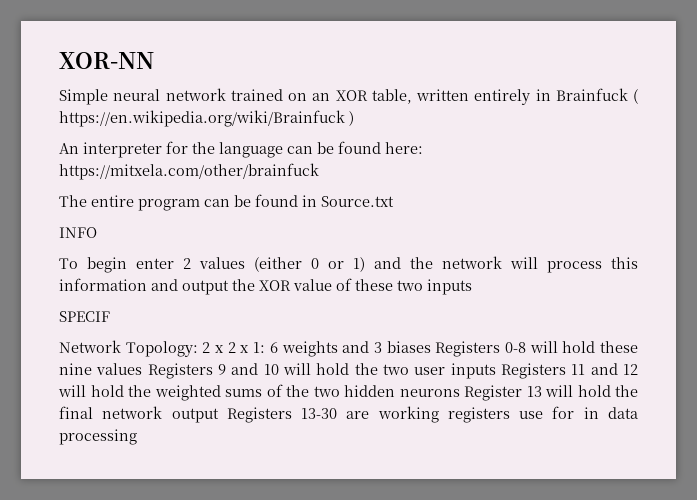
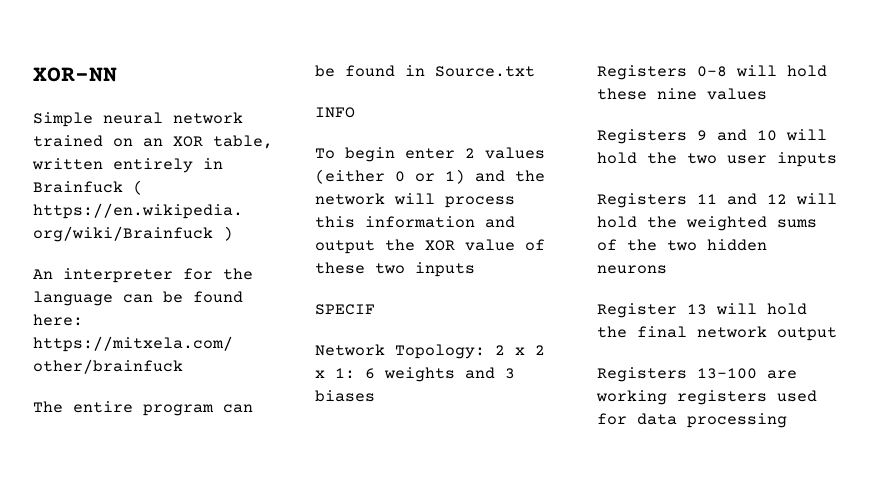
- Network Topology: 2 x 2 x 1: 6 weights and 3 biases Registers 0-8 will hold these nine values Registers 9 and 10 will hold the two user inputs Registers 11 and 12 will hold the weighted sums of the two hidden neurons Register 13 will hold the final network output Registers 13-30 are working registers use for in data processing
+ Network Topology: 2 x 2 x 1: 6 weights and 3 biases
+ Registers 0-8 will hold these nine values
+ Registers 9 and 10 will hold the two user inputs
+ Registers 11 and 12 will hold the weighted sums of the two hidden neurons
+ Register 13 will hold the final network output
+ Registers 13-100 are working registers used for data processing

